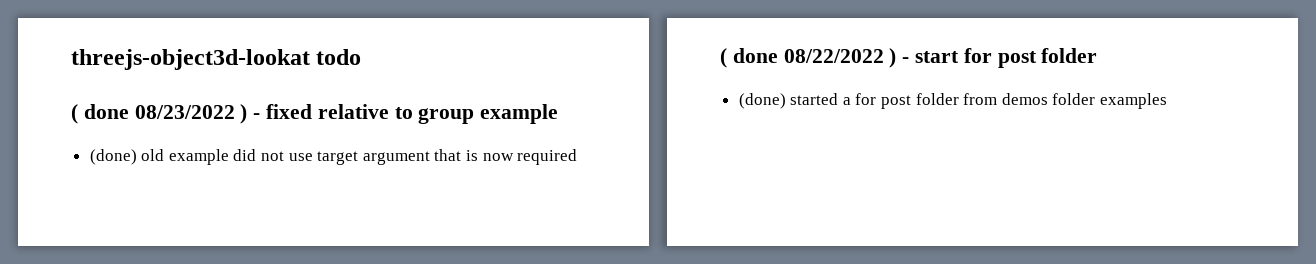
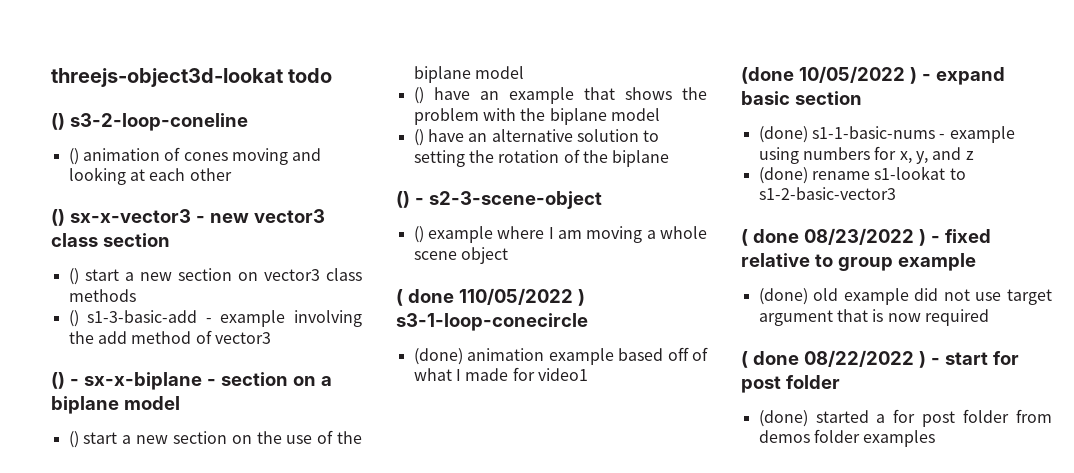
+ () s3-2-loop-coneline
+ () animation of cones moving and looking at each other
+ () sx-x-vector3 - new vector3 class section
+ () start a new section on vector3 class methods
+ () s1-3-basic-add - example involving the add method of vector3
+ () - sx-x-biplane - section on a biplane model
+ () start a new section on the use of the biplane model
+ () have an example that shows the problem with the biplane model
+ () have an alternative solution to setting the rotation of the biplane
+ () - s2-3-scene-object
+ () example where I am moving a whole scene object
+ ( done 110/05/2022 ) s3-1-loop-conecircle
+ (done) animation example based off of what I made for video1
+ (done 10/05/2022 ) - expand basic section
+ (done) s1-1-basic-nums - example using numbers for x, y, and z
+ (done) rename s1-lookat to s1-2-basic-vector3

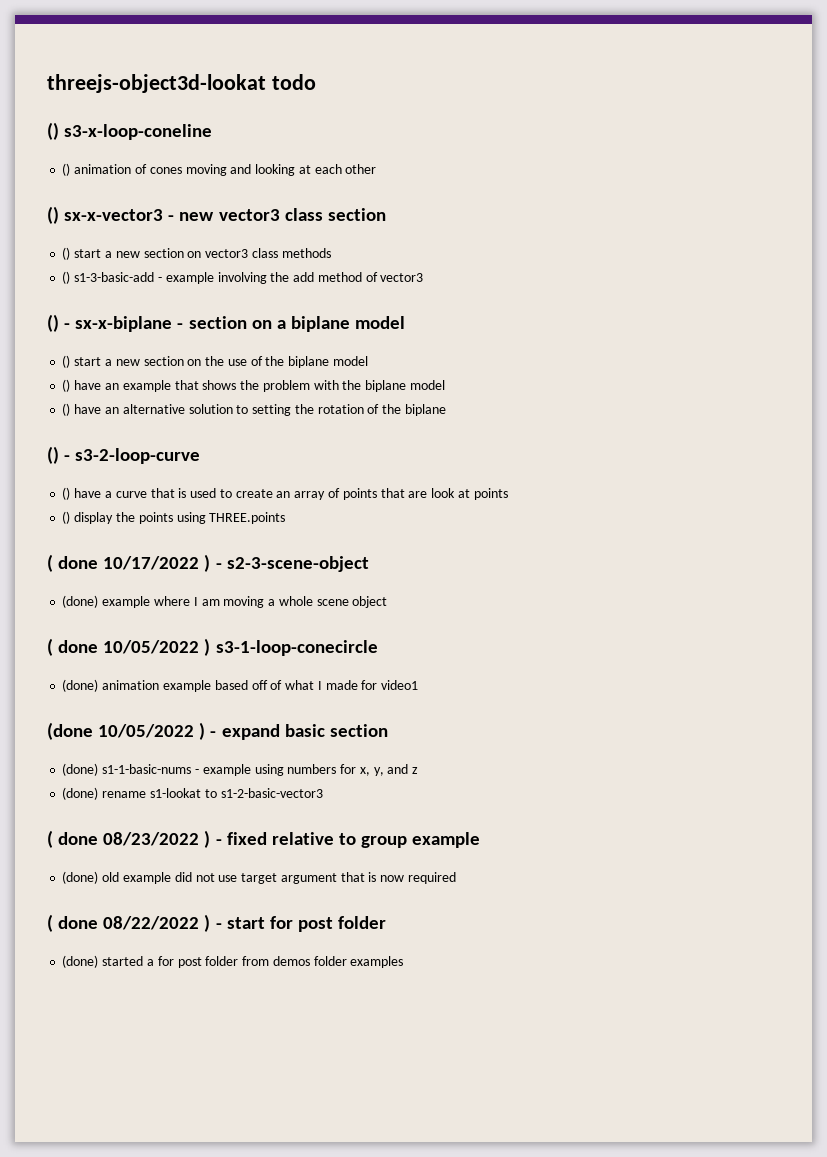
- () s3-2-loop-coneline
+ () s3-x-loop-coneline
- () - s2-3-scene-object
+ () - s3-2-loop-curve
+ () have a curve that is used to create an array of points that are look at points
+ () display the points using THREE.points
+ ( done 10/17/2022 ) - s2-3-scene-object
- () example where I am moving a whole scene object
+ (done) example where I am moving a whole scene object
- ( done 110/05/2022 ) s3-1-loop-conecircle
+ ( done 10/05/2022 ) s3-1-loop-conecircle

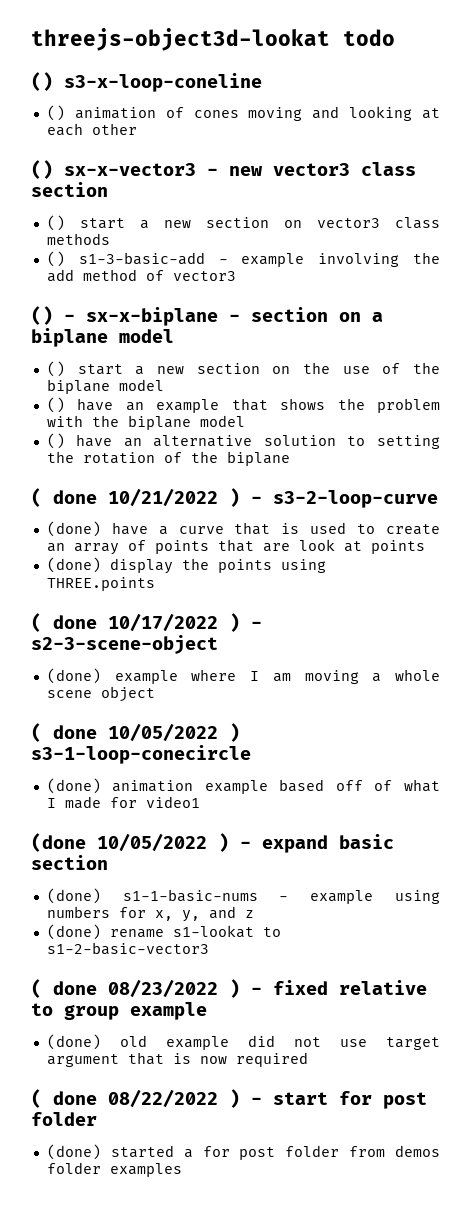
- () - s3-2-loop-curve
+ ( done 10/21/2022 ) - s3-2-loop-curve
- () have a curve that is used to create an array of points that are look at points
+ (done) have a curve that is used to create an array of points that are look at points
- () display the points using THREE.points
+ (done) display the points using THREE.points

